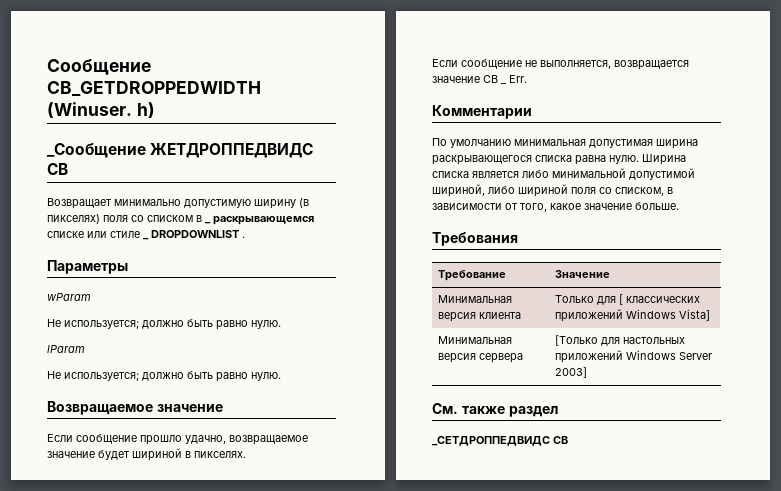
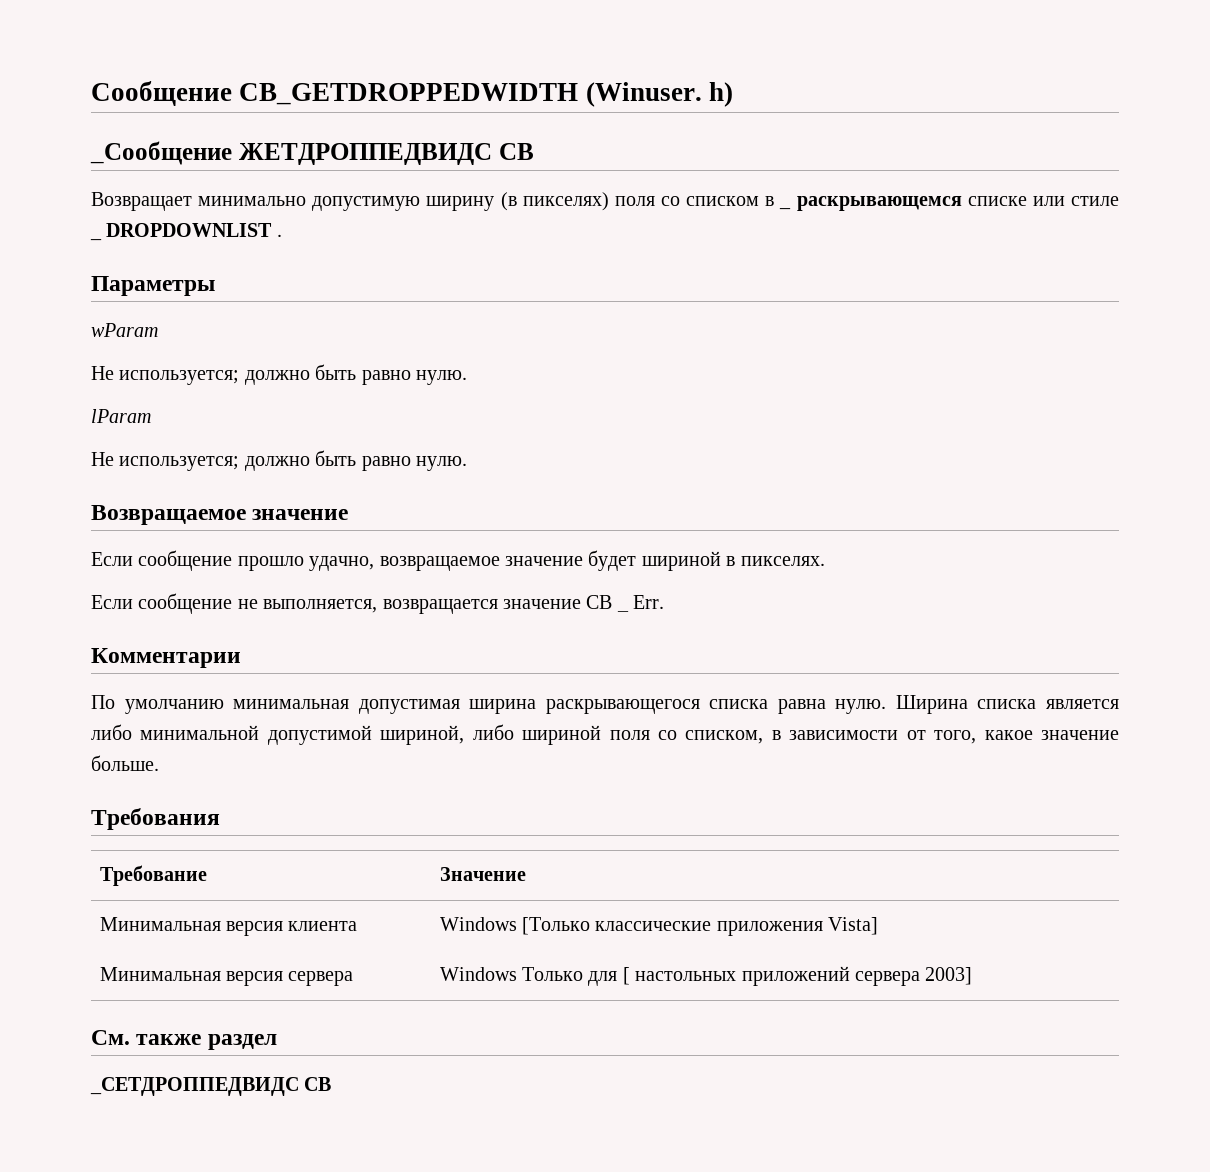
- Минимальная версия клиента | Только для [ классических приложений Windows Vista]
- Минимальная версия сервера | [Только для настольных приложений Windows Server 2003]
+ Минимальная версия клиента | Windows [Только классические приложения Vista]
+ Минимальная версия сервера | Windows Только для [ настольных приложений сервера 2003]

